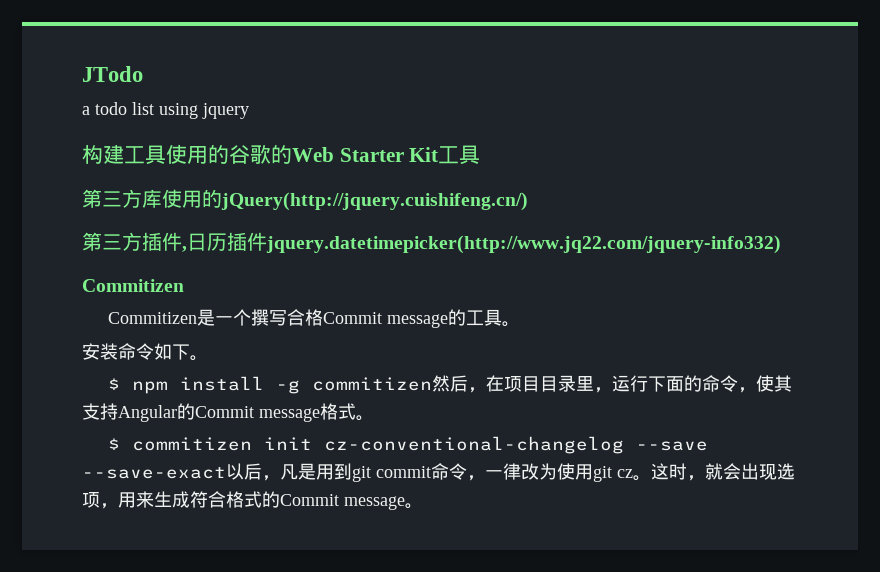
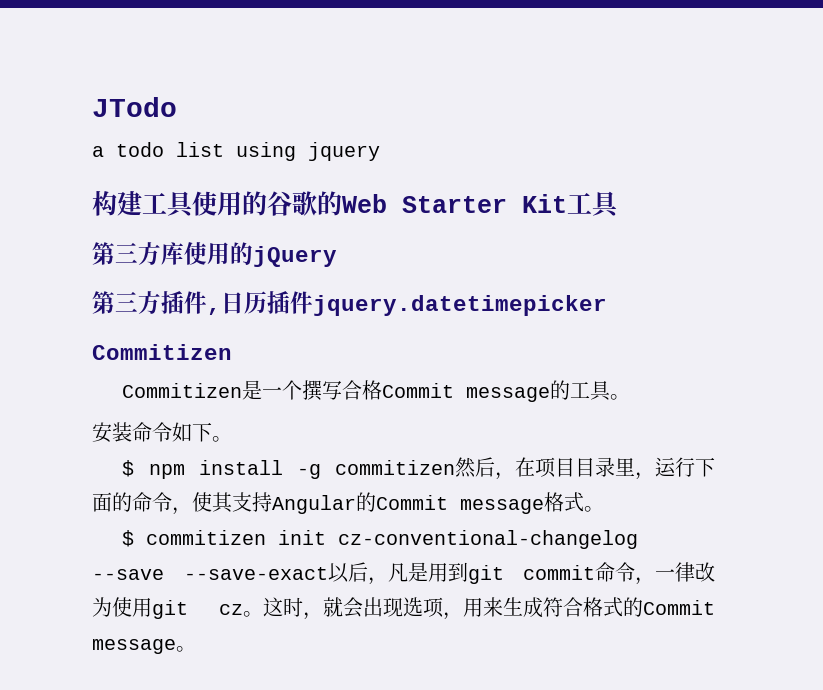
- 第三方库使用的jQuery(http://jquery.cuishifeng.cn/)
+ 第三方库使用的jQuery
- 第三方插件,日历插件jquery.datetimepicker(http://www.jq22.com/jquery-info332)
+ 第三方插件,日历插件jquery.datetimepicker

